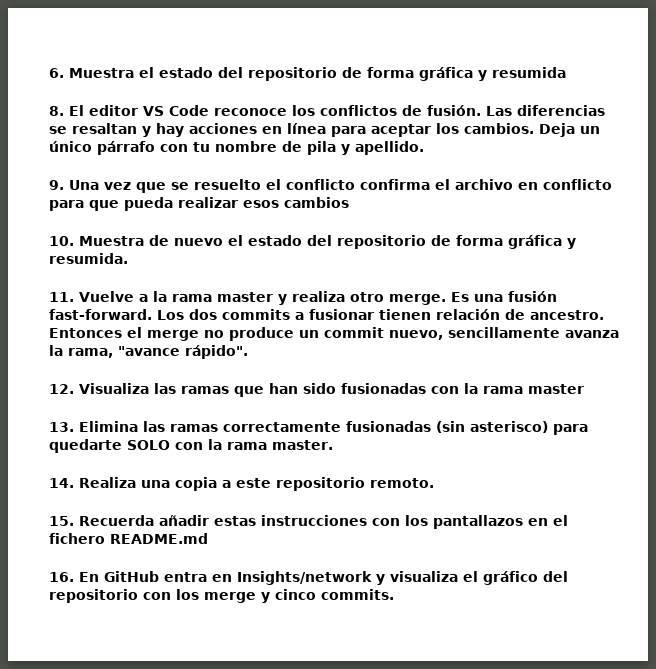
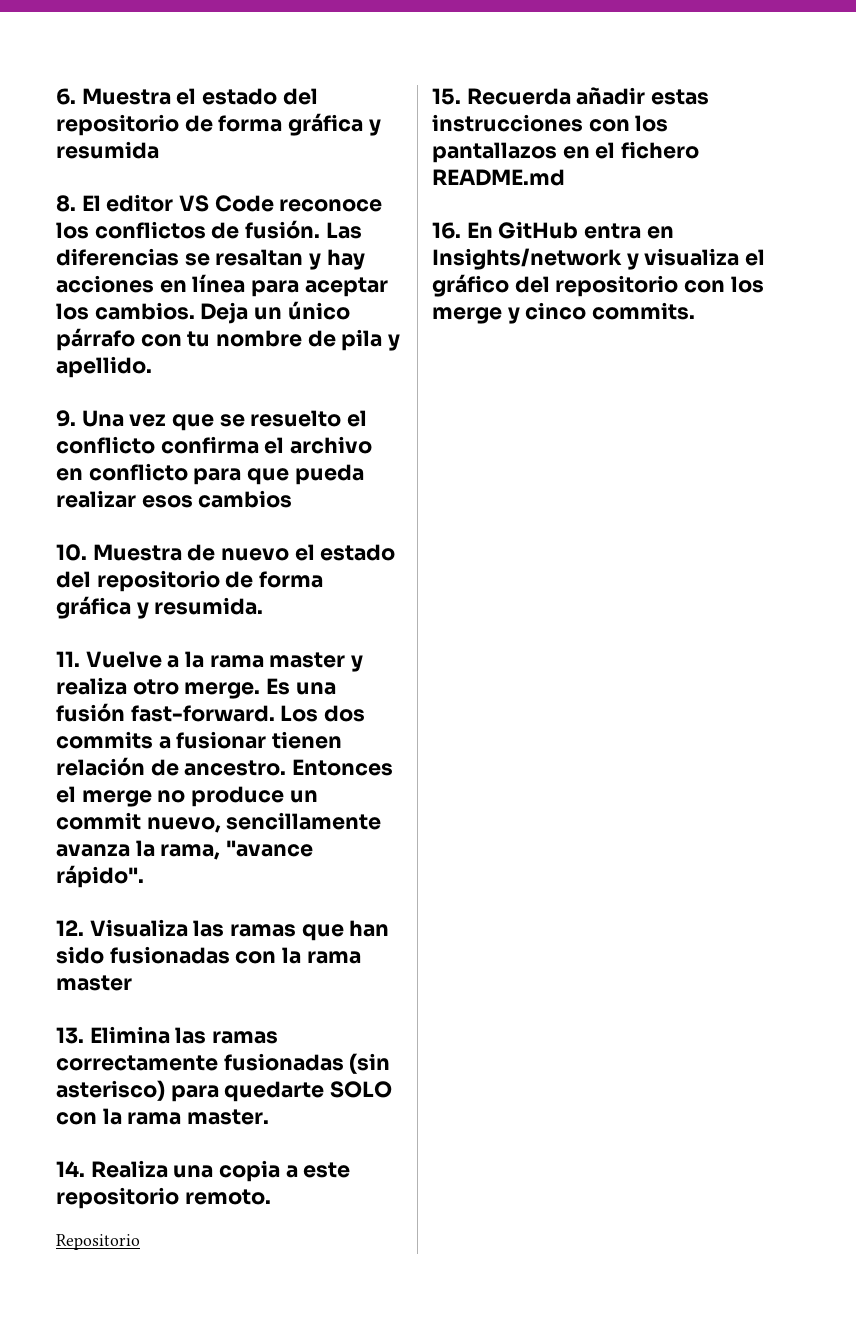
+ Repositorio

